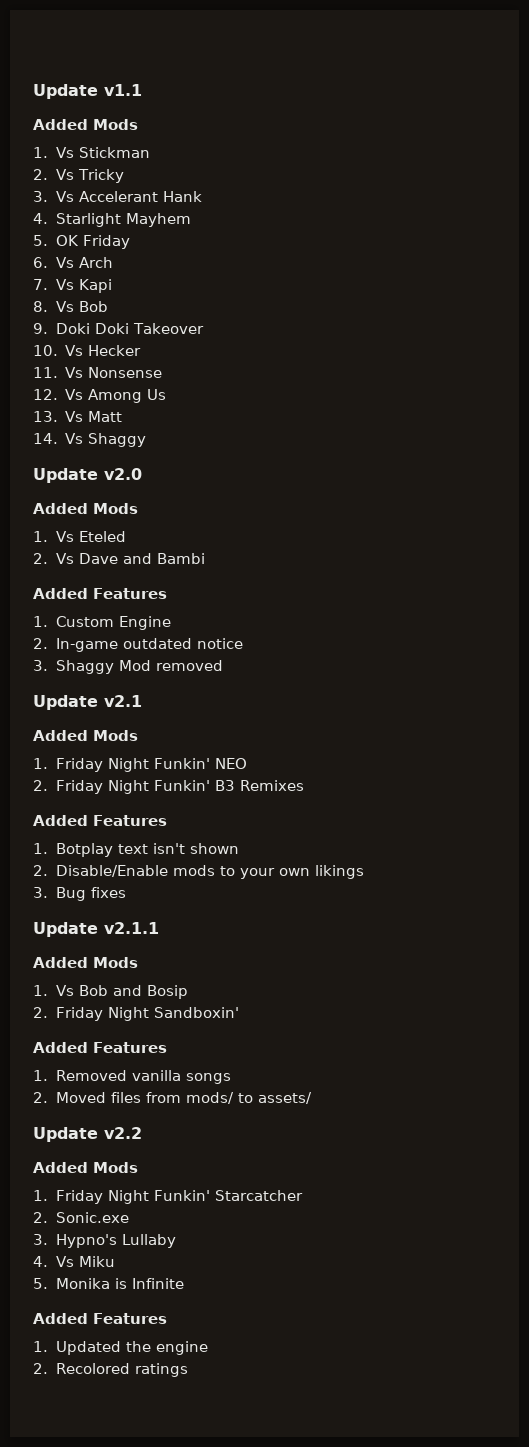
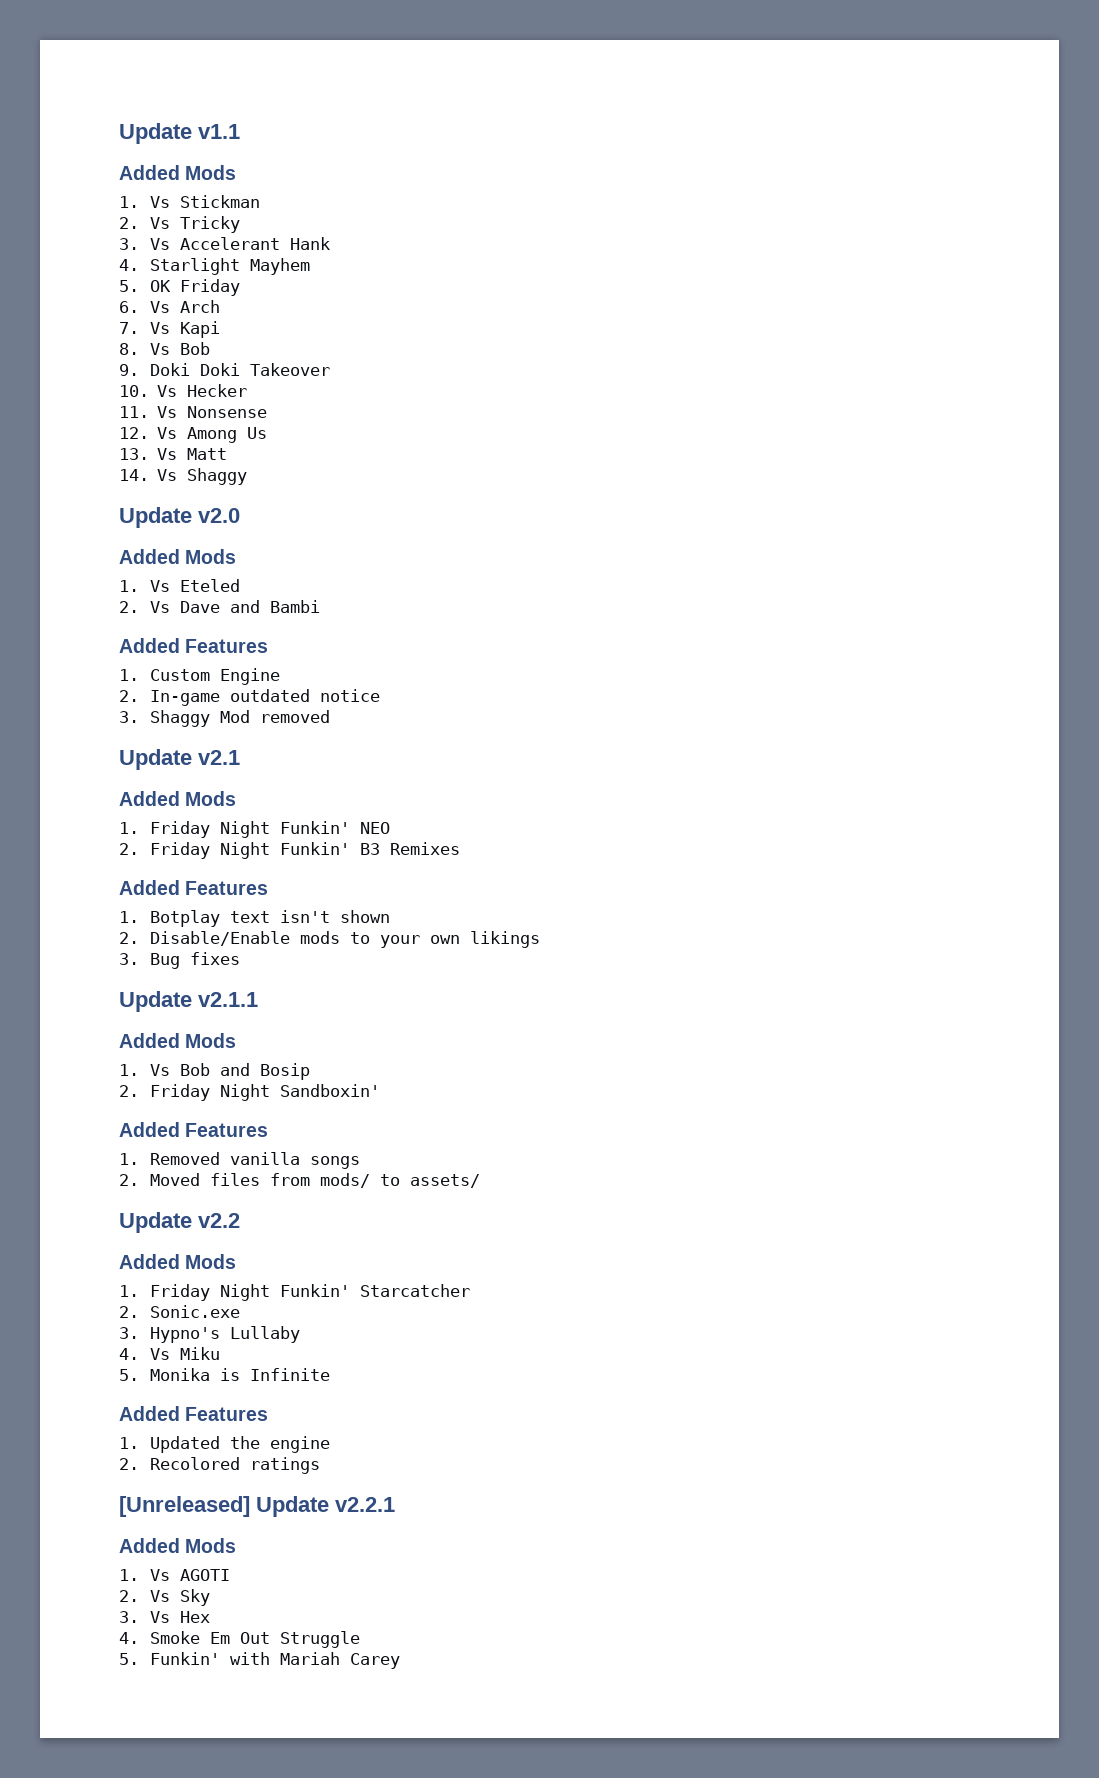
+ [Unreleased] Update v2.2.1
+ Added Mods
+ 1. Vs AGOTI
+ 2. Vs Sky
+ 3. Vs Hex
+ 4. Smoke Em Out Struggle
+ 5. Funkin' with Mariah Carey

